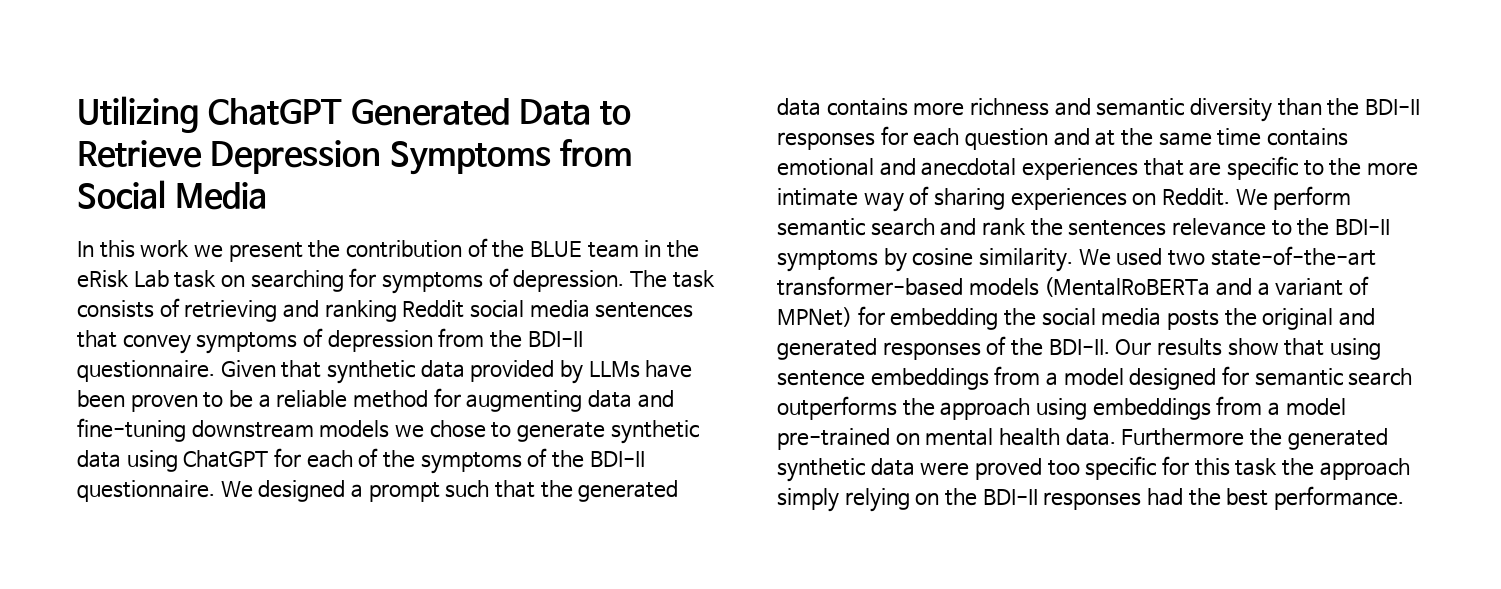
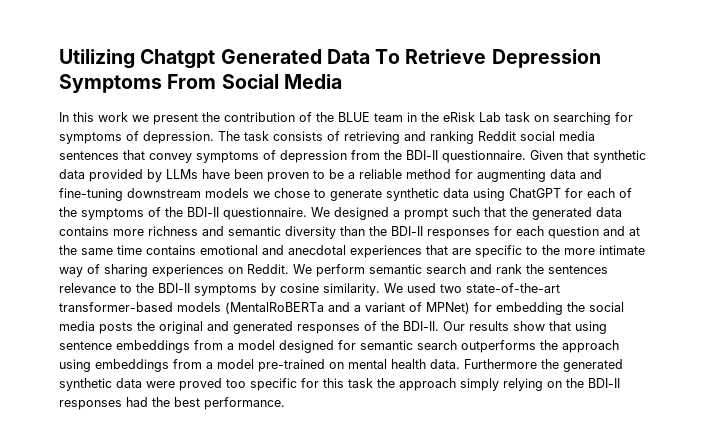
- Utilizing ChatGPT Generated Data to Retrieve Depression Symptoms from Social Media
+ Utilizing Chatgpt Generated Data To Retrieve Depression Symptoms From Social Media

